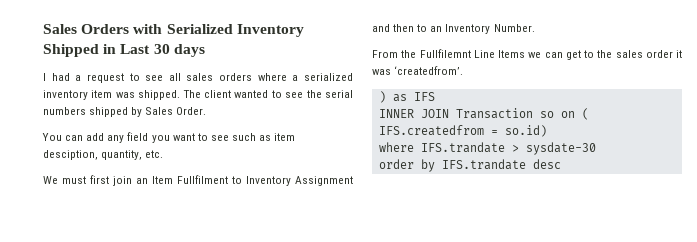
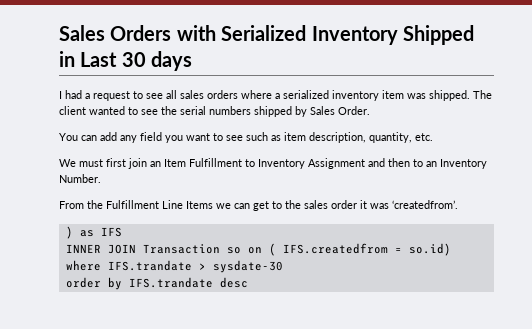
- You can add any field you want to see such as item desciption, quantity, etc.
+ You can add any field you want to see such as item description, quantity, etc.
- We must first join an Item Fullfilment to Inventory Assignment and then to an Inventory Number.
+ We must first join an Item Fulfillment to Inventory Assignment and then to an Inventory Number.
- From the Fullfilemnt Line Items we can get to the sales order it was ‘createdfrom’.
+ From the Fulfillment Line Items we can get to the sales order it was ‘createdfrom’.

